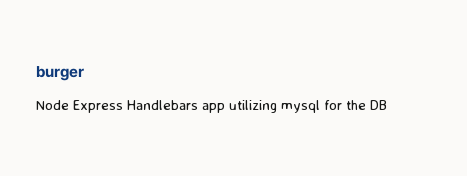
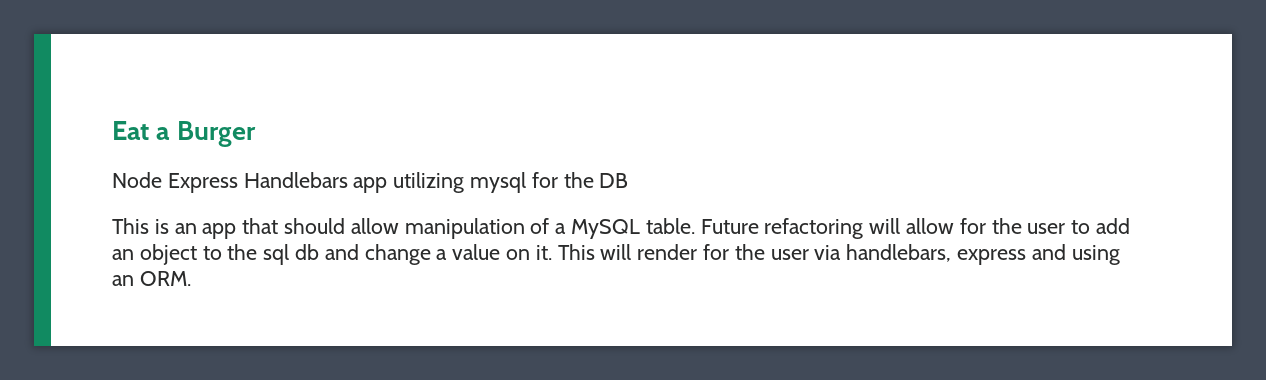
- burger
+ Eat a Burger
+ This is an app that should allow manipulation of a MySQL table. Future refactoring will allow for the user to add an object to the sql db and change a value on it. This will render for the user via handlebars, express and using an ORM.

